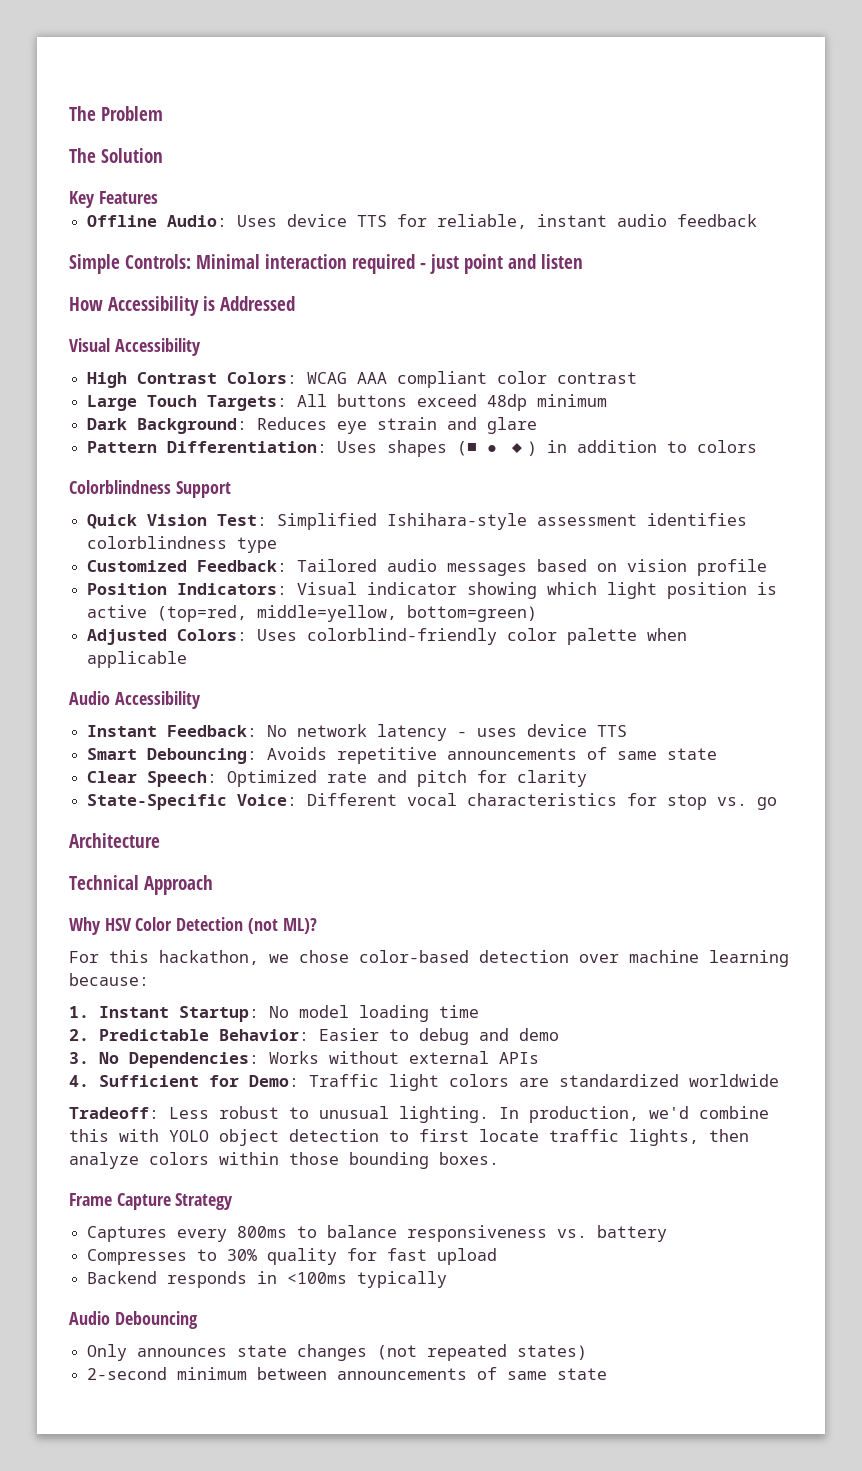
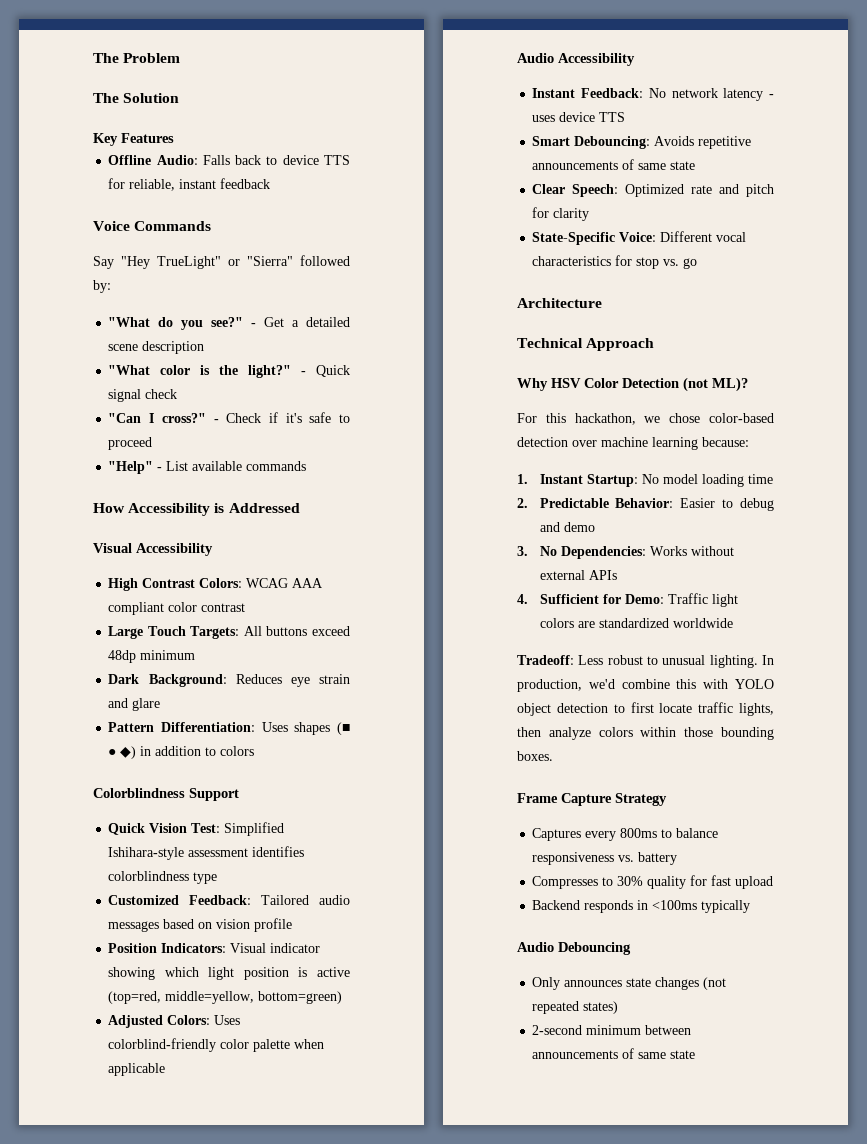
- Offline Audio: Uses device TTS for reliable, instant audio feedback
+ Offline Audio: Falls back to device TTS for reliable, instant feedback
- Simple Controls: Minimal interaction required - just point and listen
+ Voice Commands
+ Say "Hey TrueLight" or "Sierra" followed by:
+ "What do you see?" - Get a detailed scene description
+ "What color is the light?" - Quick signal check
+ "Can I cross?" - Check if it's safe to proceed
+ "Help" - List available commands

